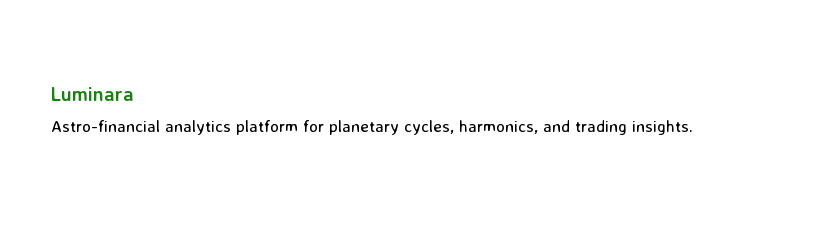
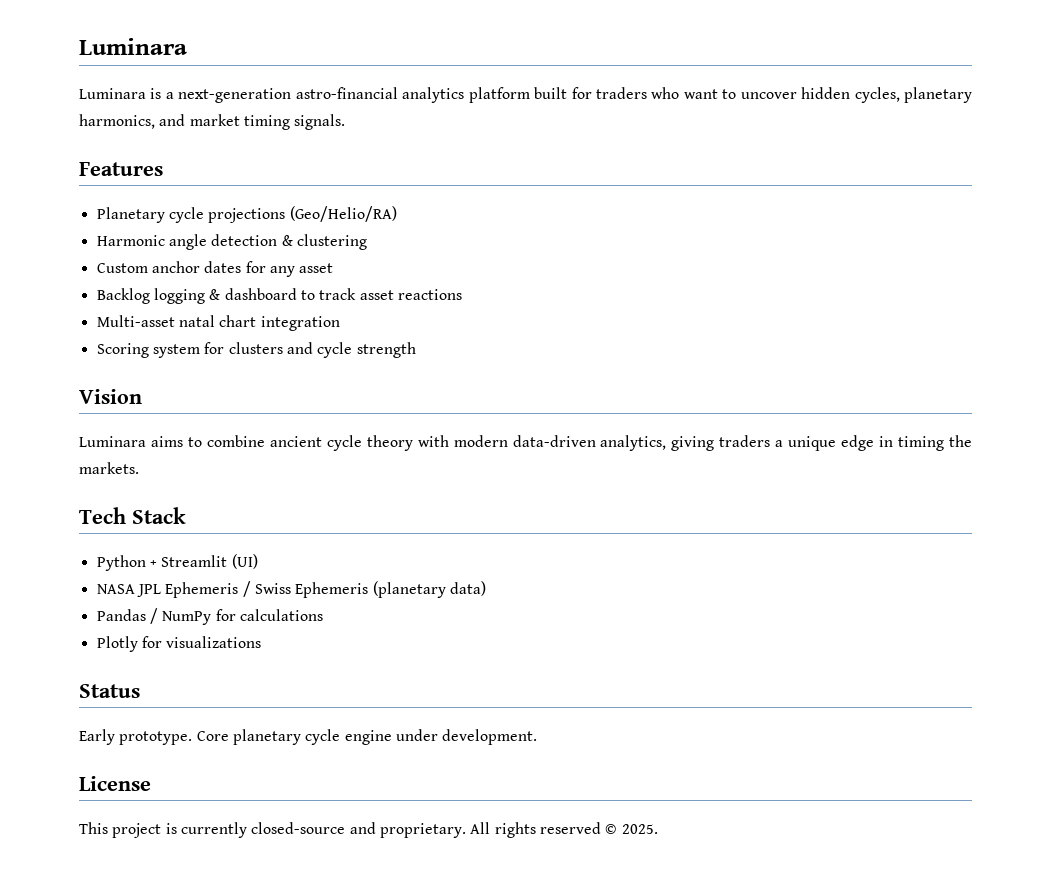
- Astro-financial analytics platform for planetary cycles, harmonics, and trading insights.
+ Luminara is a next-generation astro-financial analytics platform built for traders who want to uncover hidden cycles, planetary harmonics, and market timing signals.
+ Features
+ Planetary cycle projections (Geo/Helio/RA)
+ Harmonic angle detection & clustering
+ Custom anchor dates for any asset
+ Backlog logging & dashboard to track asset reactions
+ Multi-asset natal chart integration
+ Scoring system for clusters and cycle strength
+ Vision
+ Luminara aims to combine ancient cycle theory with modern data-driven analytics, giving traders a unique edge in timing the markets.
+ Tech Stack
+ Python + Streamlit (UI)
+ NASA JPL Ephemeris / Swiss Ephemeris (planetary data)
+ Pandas / NumPy for calculations
+ Plotly for visualizations
+ Status
+ Early prototype. Core planetary cycle engine under development.
+ License
+ This project is currently closed-source and proprietary. All rights reserved © 2025.

